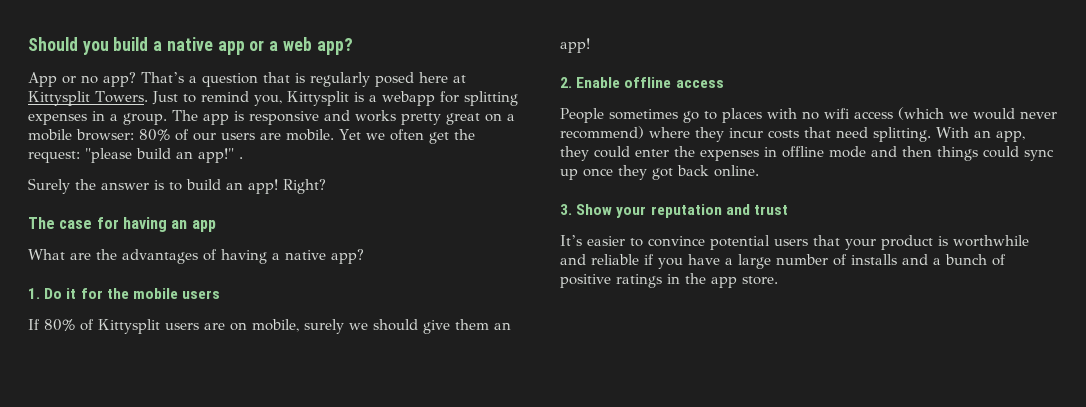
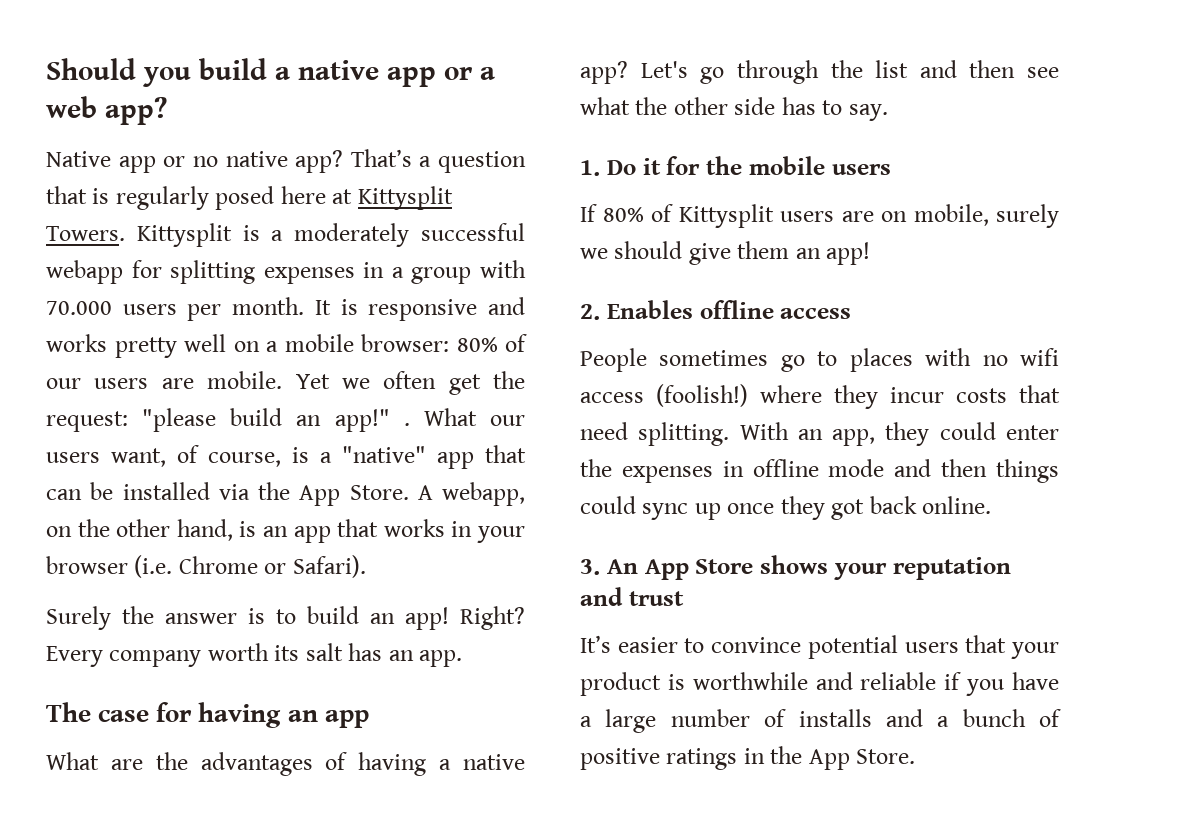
- App or no app?
+ Native app or no native app?
- Just to remind you, Kittysplit is a webapp for splitting expenses in a group. The app is responsive and works pretty great on a mobile browser: 80% of our users are mobile.
+ Kittysplit is a moderately successful webapp for splitting expenses in a group with 70.000 users per month. It is responsive and works pretty well on a mobile browser: 80% of our users are mobile.
+ What our users want, of course, is a "native" app that can be installed via the App Store. A webapp, on the other hand, is an app that works in your browser (i.e. Chrome or Safari).
+ Every company worth its salt has an app.
+ Let's go through the list and then see what the other side has to say.
- 2. Enable offline access
+ 2. Enables offline access
- People sometimes go to places with no wifi access (which we would never recommend) where they incur costs that need splitting.
+ People sometimes go to places with no wifi access (foolish!) where they incur costs that need splitting.
- 3. Show your reputation and trust
+ 3. An App Store shows your reputation and trust
- It’s easier to convince potential users that your product is worthwhile and reliable if you have a large number of installs and a bunch of positive ratings in the app store.
+ It’s easier to convince potential users that your product is worthwhile and reliable if you have a large number of installs and a bunch of positive ratings in the App Store.

